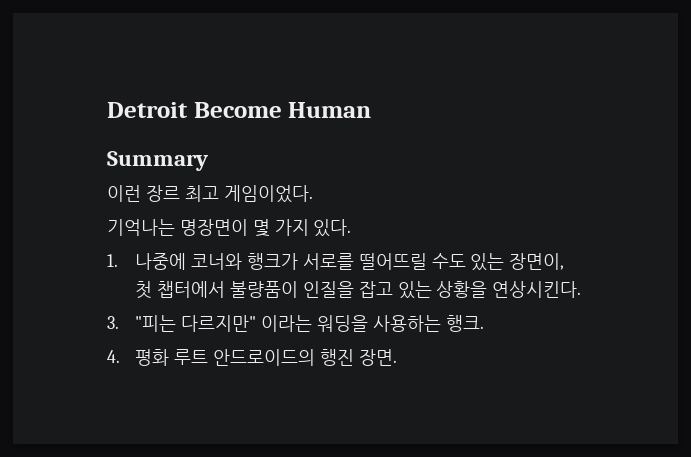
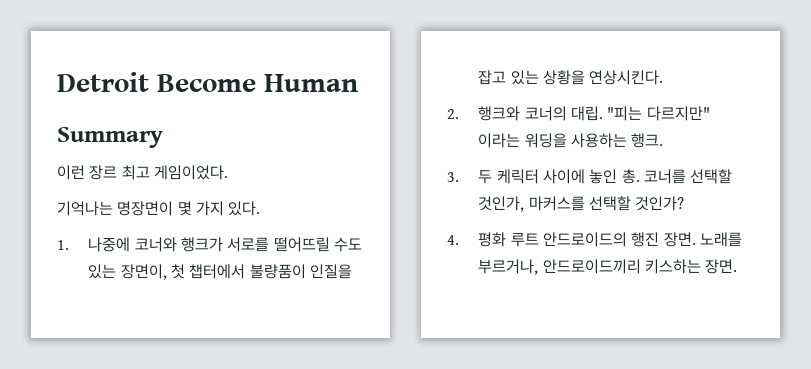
- 3. "피는 다르지만" 이라는 워딩을 사용하는 행크.
+ 2. 행크와 코너의 대립. "피는 다르지만" 이라는 워딩을 사용하는 행크.
+ 3. 두 케릭터 사이에 놓인 총. 코너를 선택할 것인가, 마커스를 선택할 것인가?
+ 노래를 부르거나, 안드로이드끼리 키스하는 장면.

